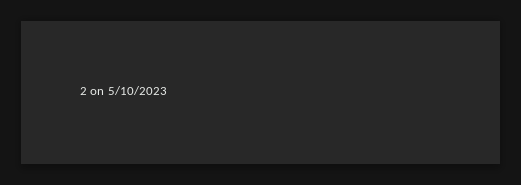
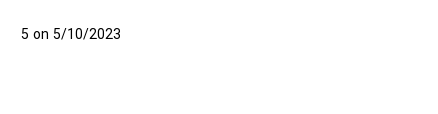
- 2 on 5/10/2023
+ 5 on 5/10/2023

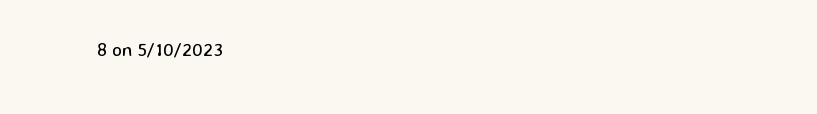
- 5 on 5/10/2023
+ 8 on 5/10/2023

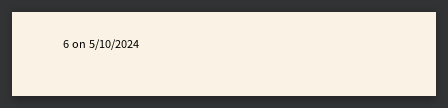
- 8 on 5/10/2023
+ 6 on 5/10/2024

